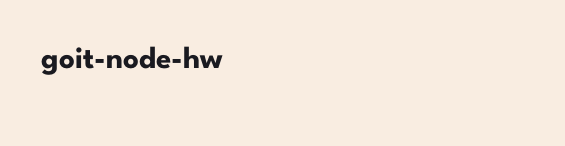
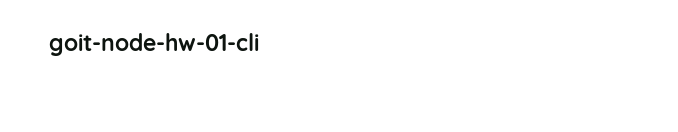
- goit-node-hw
+ goit-node-hw-01-cli

